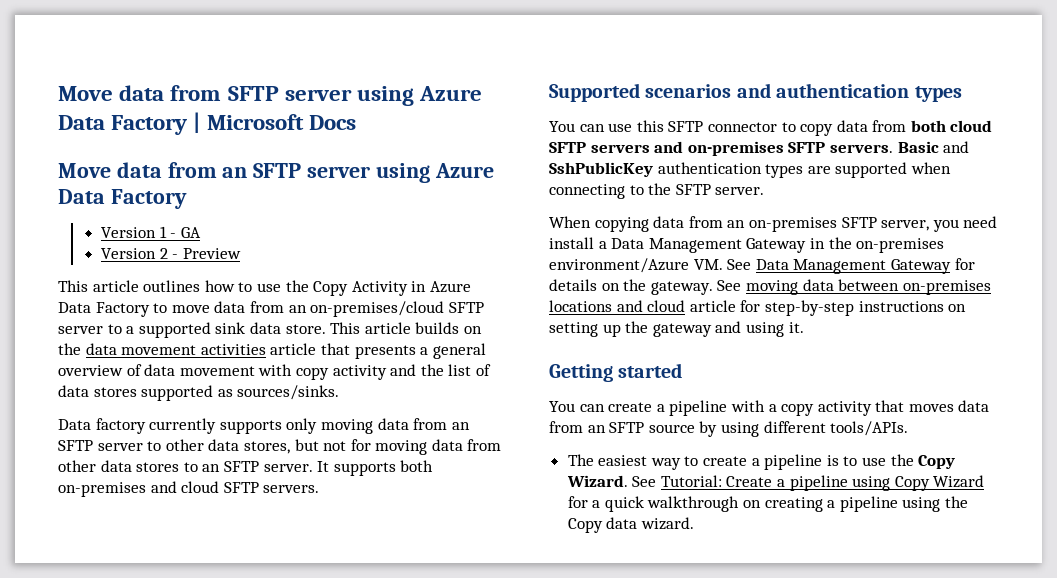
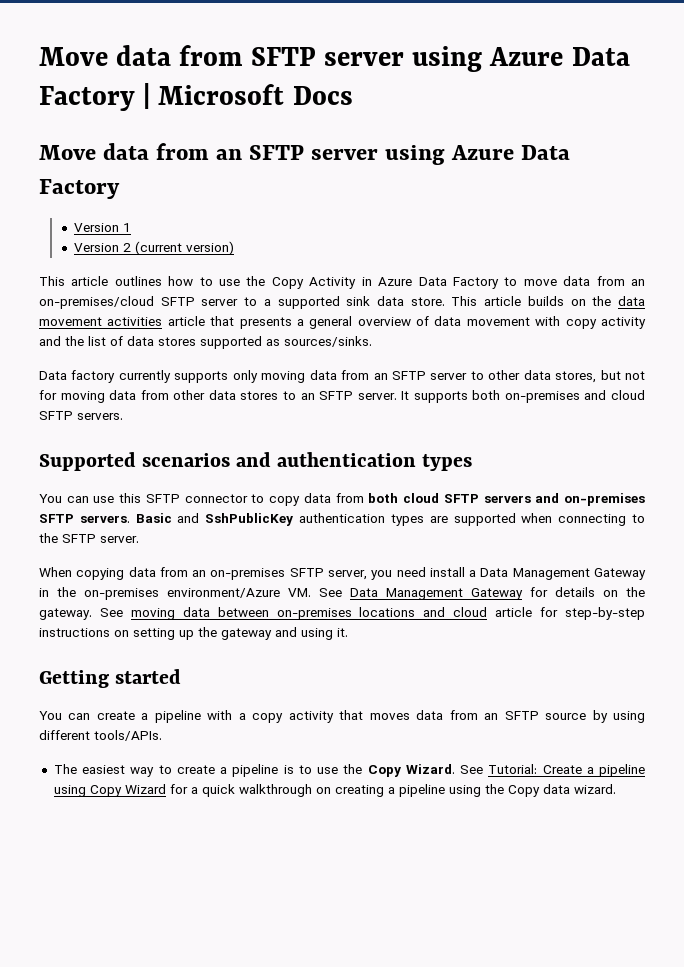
- Version 1 - GA
+ Version 1
- Version 2 - Preview
+ Version 2 (current version)

